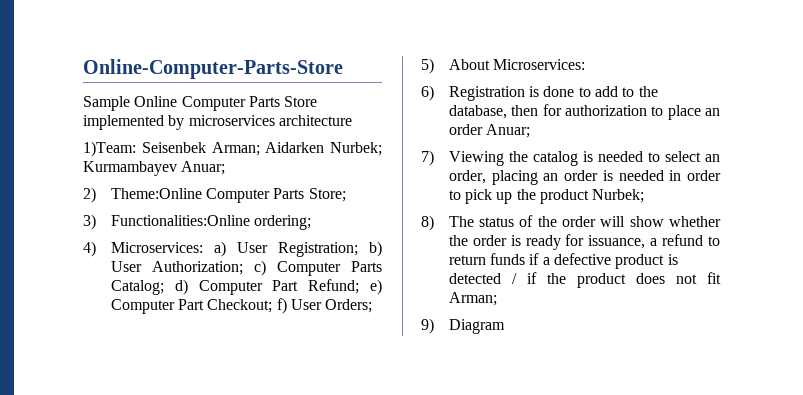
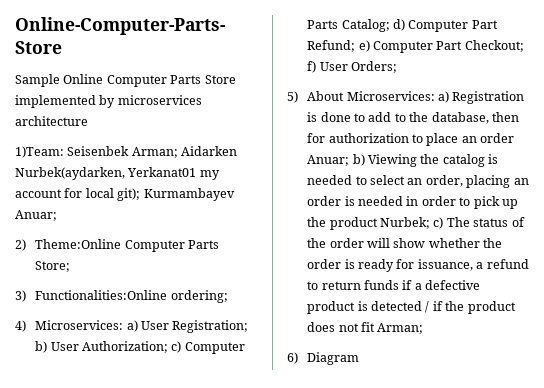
- 1)Team: Seisenbek Arman; Aidarken Nurbek; Kurmambayev Anuar;
+ 1)Team: Seisenbek Arman; Aidarken Nurbek(aydarken, Yerkanat01 my account for local git); Kurmambayev Anuar;
- 5) About Microservices:
- 6) Registration is done to add to the database, then for authorization to place an order Anuar;
- 7) Viewing the catalog is needed to select an order, placing an order is needed in order to pick up the product Nurbek;
- 8) The status of the order will show whether the order is ready for issuance, a refund to return funds if a defective product is detected / if the product does not fit Arman;
+ 5) About Microservices: a) Registration is done to add to the database, then for authorization to place an order Anuar; b) Viewing the catalog is needed to select an order, placing an order is needed in order to pick up the product Nurbek; c) The status of the order will show whether the order is ready for issuance, a refund to return funds if a defective product is detected / if the product does not fit Arman;
- 9) Diagram
+ 6) Diagram

